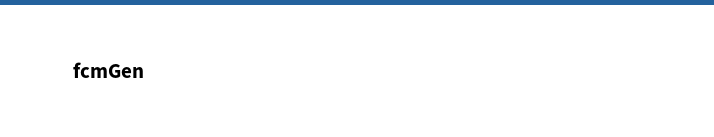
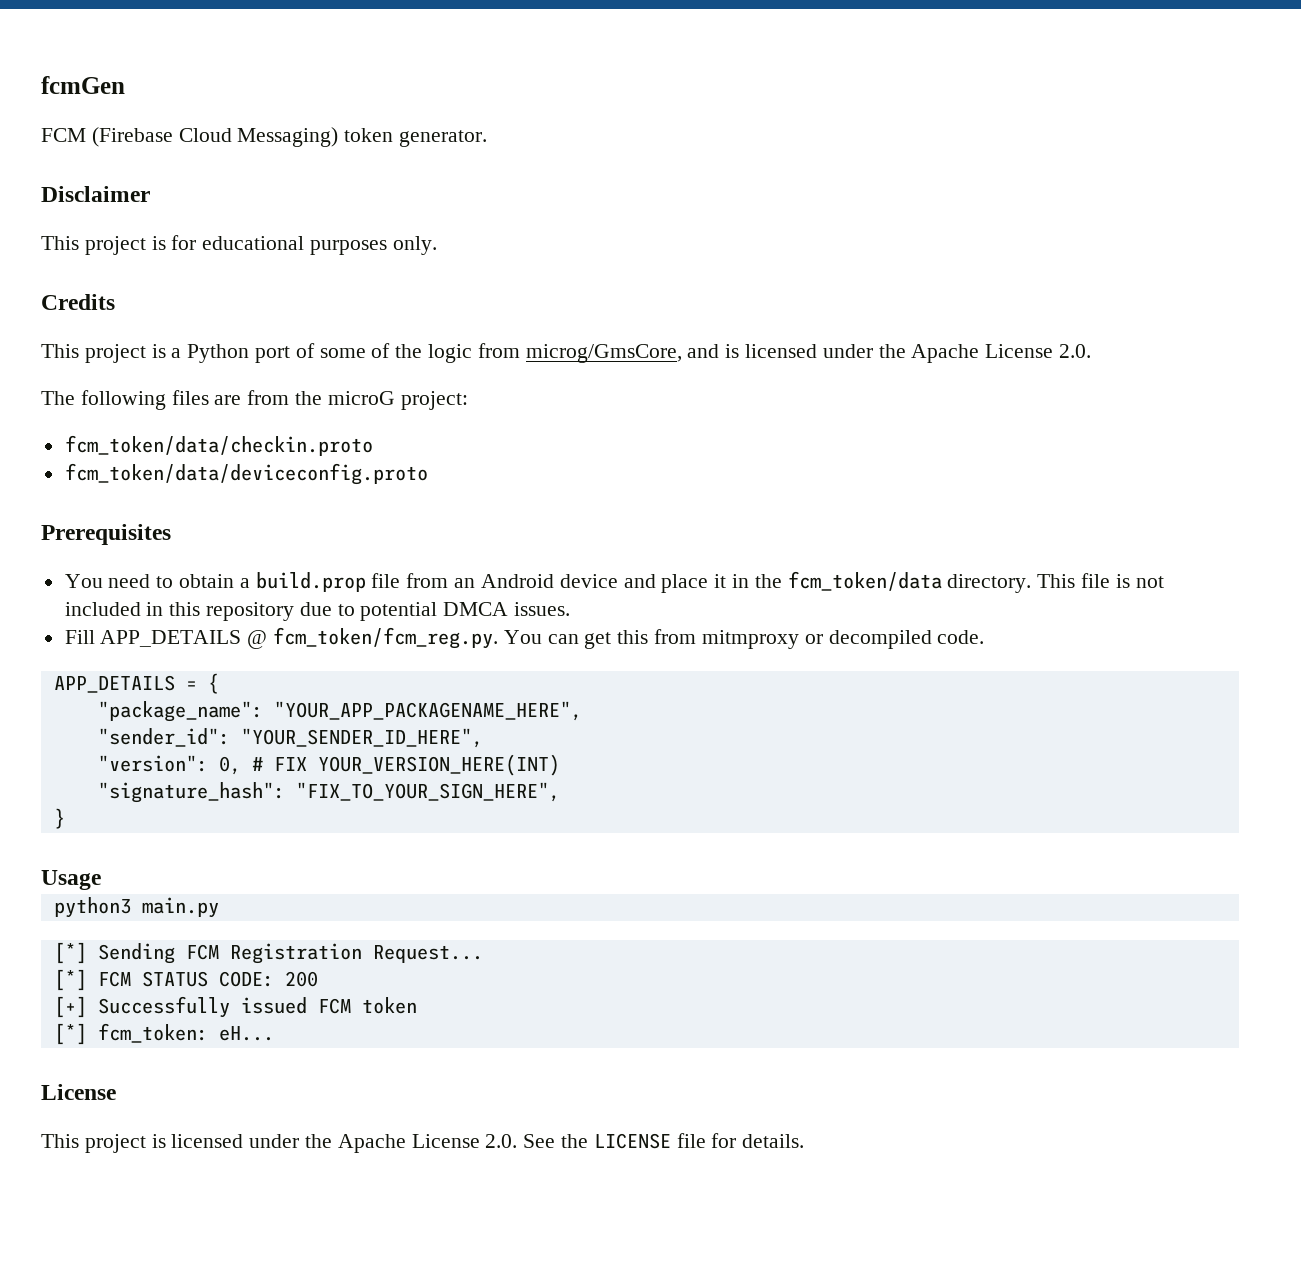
+ FCM (Firebase Cloud Messaging) token generator.
+ Disclaimer
+ This project is for educational purposes only.
+ Credits
+ This project is a Python port of some of the logic from microg/GmsCore, and is licensed under the Apache License 2.0.
+ The following files are from the microG project:
+ fcm_token/data/checkin.proto
+ fcm_token/data/deviceconfig.proto
+ Prerequisites
+ You need to obtain a build.prop file from an Android device and place it in the fcm_token/data directory. This file is not included in this repository due to potential DMCA issues.
+ Fill APP_DETAILS @ fcm_token/fcm_reg.py. You can get this from mitmproxy or decompiled code.
+ APP_DETAILS = {
+ "package_name": "YOUR_APP_PACKAGENAME_HERE",
+ "sender_id": "YOUR_SENDER_ID_HERE",
+ "version": 0, # FIX YOUR_VERSION_HERE(INT)
+ "signature_hash": "FIX_TO_YOUR_SIGN_HERE",
+ }
+ Usage
+ python3 main.py
+ [*] Sending FCM Registration Request...
+ [*] FCM STATUS CODE: 200
+ [+] Successfully issued FCM token
+ [*] fcm_token: eH...
+ License
+ This project is licensed under the Apache License 2.0. See the LICENSE file for details.

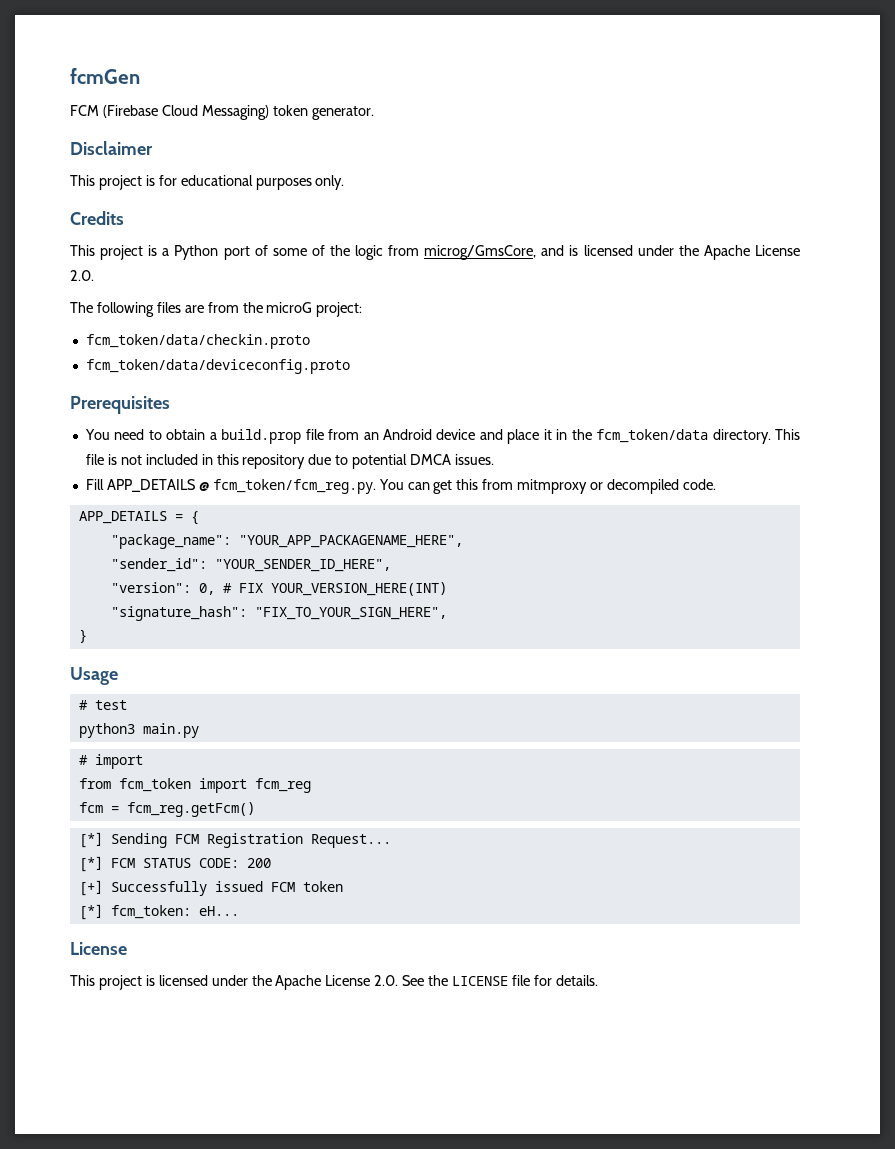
+ # test
+ # import
+ from fcm_token import fcm_reg
+ fcm = fcm_reg.getFcm()

